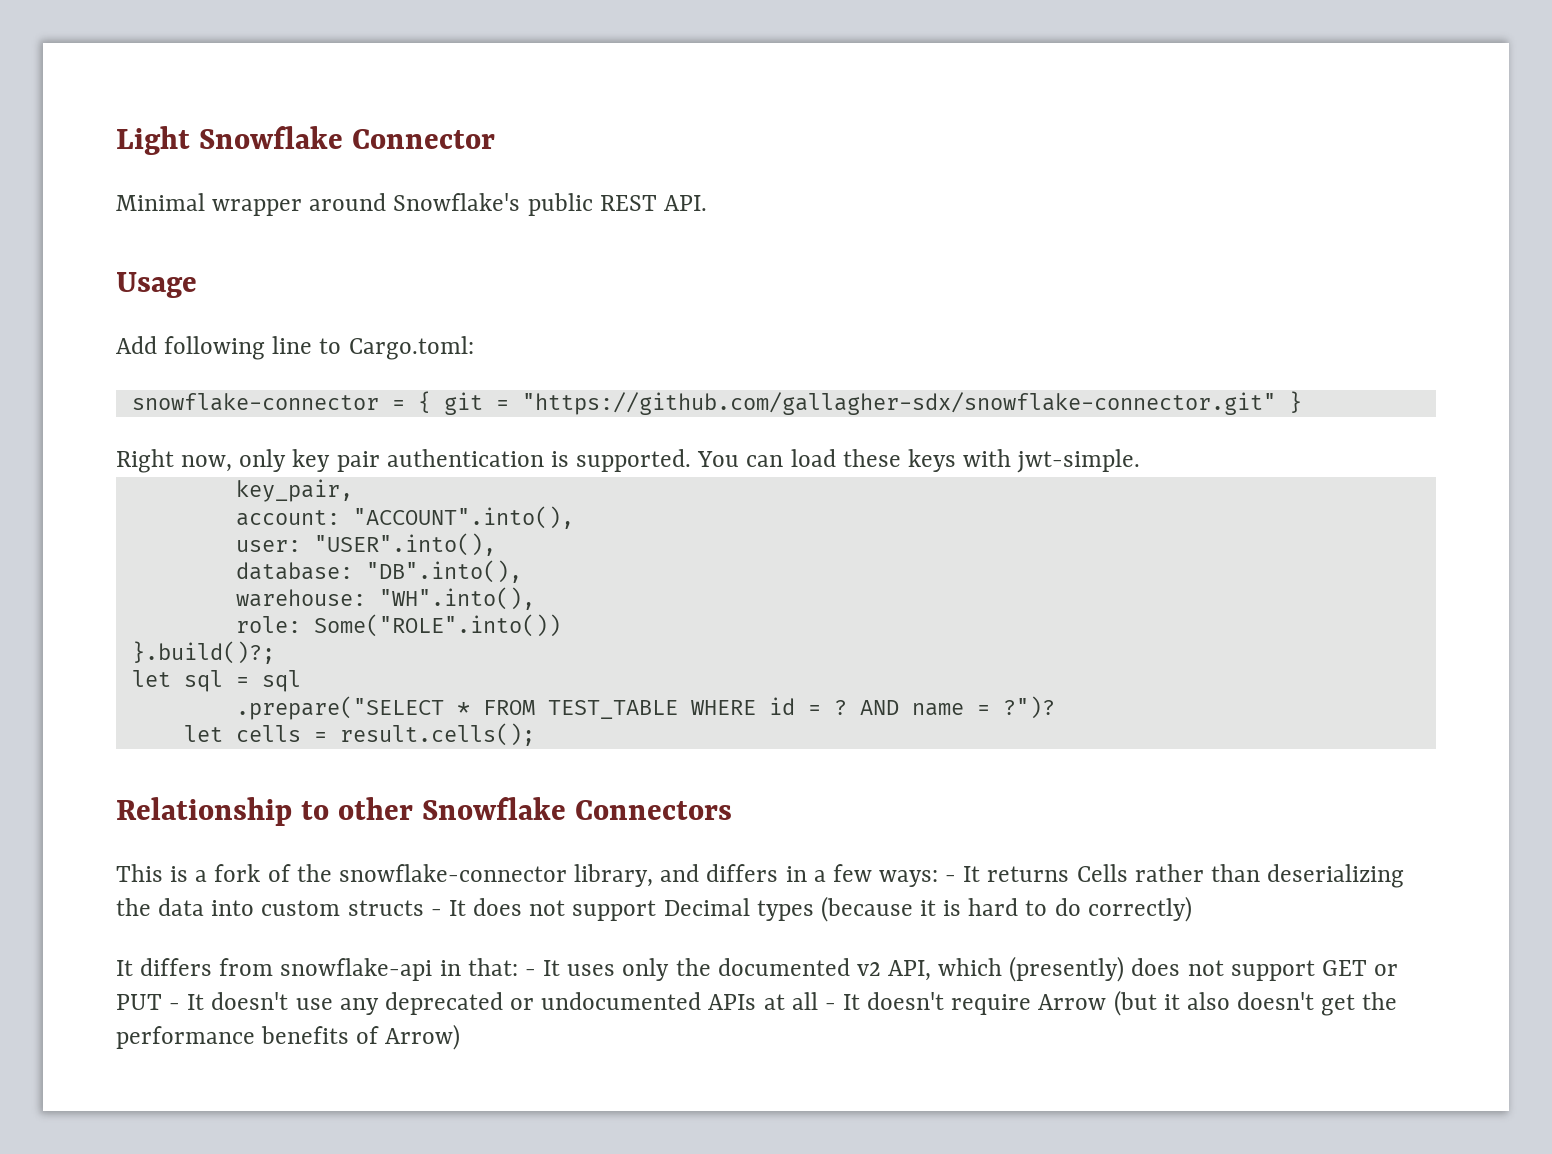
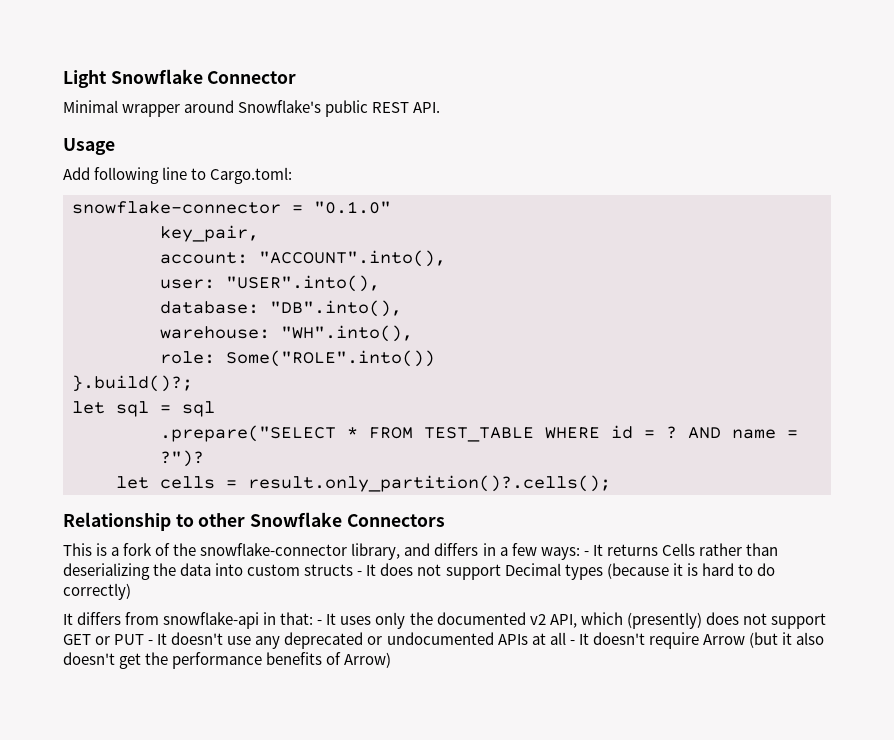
- snowflake-connector = { git = "https://github.com/gallagher-sdx/snowflake-connector.git" }
- Right now, only key pair authentication is supported. You can load these keys with jwt-simple.
+ snowflake-connector = "0.1.0"
- let cells = result.cells();
+ let cells = result.only_partition()?.cells();

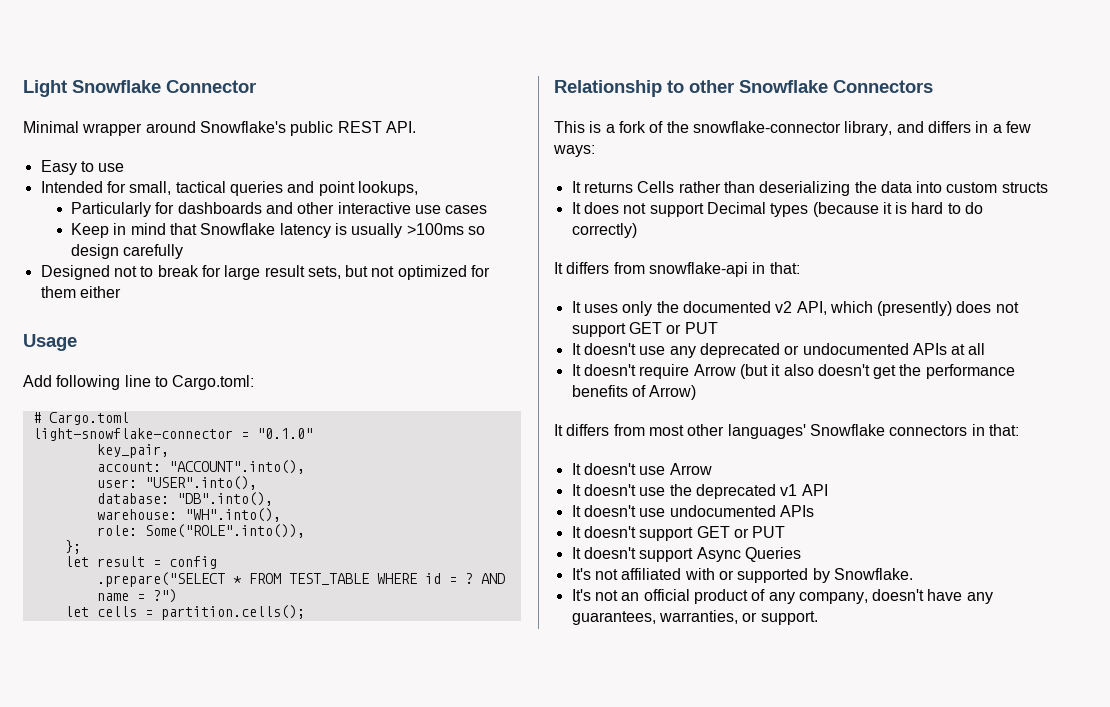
+ Easy to use
+ Intended for small, tactical queries and point lookups,
+ Particularly for dashboards and other interactive use cases
+ Keep in mind that Snowflake latency is usually >100ms so design carefully
+ Designed not to break for large result sets, but not optimized for them either
- snowflake-connector = "0.1.0"
+ # Cargo.toml
+ light-snowflake-connector = "0.1.0"
- role: Some("ROLE".into())
- }.build()?;
- let sql = sql
+ role: Some("ROLE".into()),
+ };
+ let result = config
- AND name = ?")?
+ AND name = ?")
- let cells = result.only_partition()?.cells();
+ let cells = partition.cells();
- This is a fork of the snowflake-connector library, and differs in a few ways: - It returns Cells rather than deserializing the data into custom structs - It does not support Decimal types (because it is hard to do correctly)
+ This is a fork of the snowflake-connector library, and differs in a few ways:
+ It returns Cells rather than deserializing the data into custom structs
+ It does not support Decimal types (because it is hard to do correctly)
- It differs from snowflake-api in that: - It uses only the documented v2 API, which (presently) does not support GET or PUT - It doesn't use any deprecated or undocumented APIs at all - It doesn't require Arrow (but it also doesn't get the performance benefits of Arrow)
+ It differs from snowflake-api in that:
+ It uses only the documented v2 API, which (presently) does not support GET or PUT
+ It doesn't use any deprecated or undocumented APIs at all
+ It doesn't require Arrow (but it also doesn't get the performance benefits of Arrow)
+ It differs from most other languages' Snowflake connectors in that:
+ It doesn't use Arrow
+ It doesn't use the deprecated v1 API
+ It doesn't use undocumented APIs
+ It doesn't support GET or PUT
+ It doesn't support Async Queries
+ It's not affiliated with or supported by Snowflake.
+ It's not an official product of any company, doesn't have any guarantees, warranties, or support.

